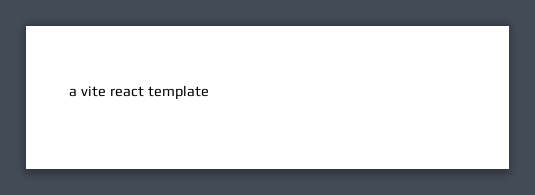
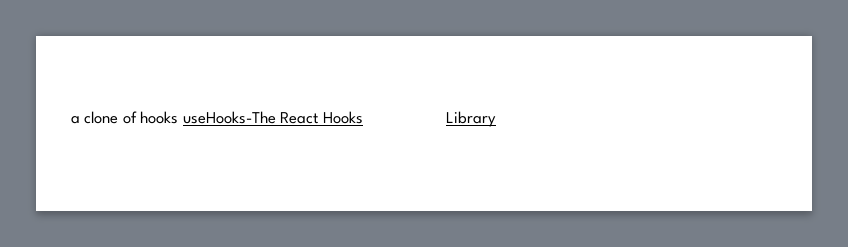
- a vite react template
+ a clone of hooks useHooks-The React Hooks Library

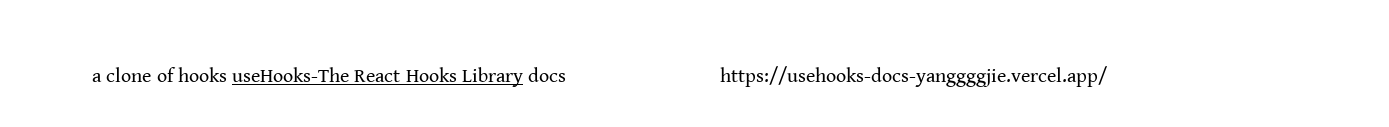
- a clone of hooks useHooks-The React Hooks Library
+ a clone of hooks useHooks-The React Hooks Library docs https://usehooks-docs-yanggggjie.vercel.app/

